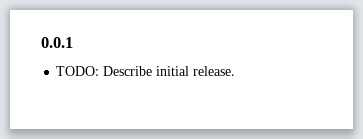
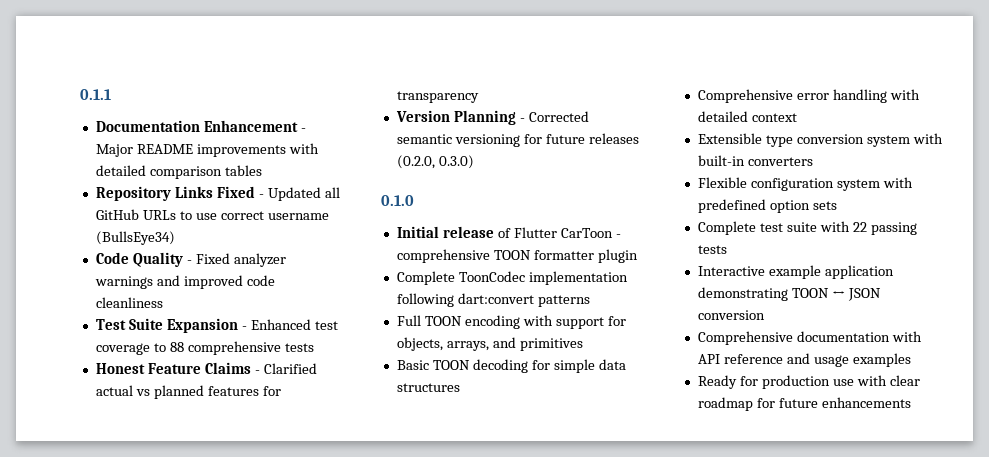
- 0.0.1
- TODO: Describe initial release.
+ 0.1.1
+ Documentation Enhancement - Major README improvements with detailed comparison tables
+ Repository Links Fixed - Updated all GitHub URLs to use correct username (BullsEye34)
+ Code Quality - Fixed analyzer warnings and improved code cleanliness
+ Test Suite Expansion - Enhanced test coverage to 88 comprehensive tests
+ Honest Feature Claims - Clarified actual vs planned features for transparency
+ Version Planning - Corrected semantic versioning for future releases (0.2.0, 0.3.0)
+ 0.1.0
+ Initial release of Flutter CarToon - comprehensive TOON formatter plugin
+ Complete ToonCodec implementation following dart:convert patterns
+ Full TOON encoding with support for objects, arrays, and primitives
+ Basic TOON decoding for simple data structures
+ Comprehensive error handling with detailed context
+ Extensible type conversion system with built-in converters
+ Flexible configuration system with predefined option sets
+ Complete test suite with 22 passing tests
+ Interactive example application demonstrating TOON ↔ JSON conversion
+ Comprehensive documentation with API reference and usage examples
+ Ready for production use with clear roadmap for future enhancements

